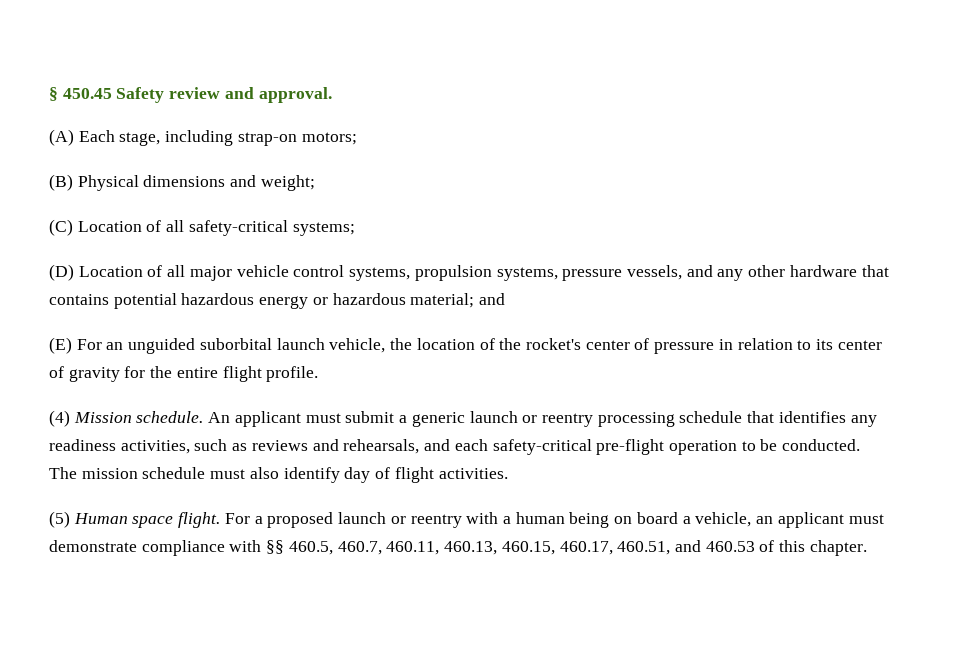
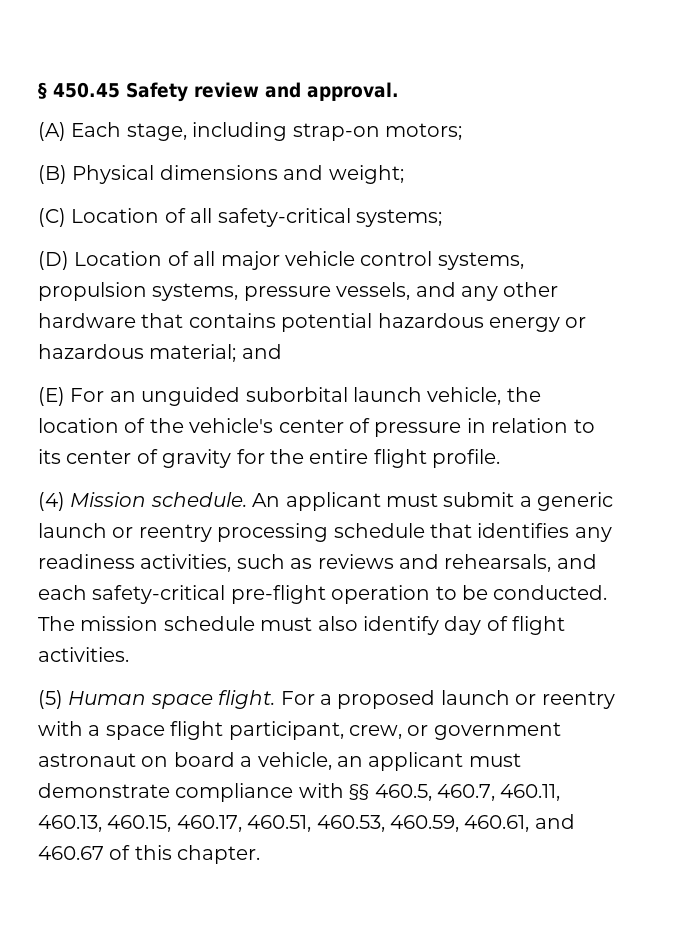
- (E) For an unguided suborbital launch vehicle, the location of the rocket's center of pressure in relation to its center of gravity for the entire flight profile.
+ (E) For an unguided suborbital launch vehicle, the location of the vehicle's center of pressure in relation to its center of gravity for the entire flight profile.
- For a proposed launch or reentry with a human being on board a vehicle, an applicant must demonstrate compliance with §§ 460.5, 460.7, 460.11, 460.13, 460.15, 460.17, 460.51, and 460.53 of this chapter.
+ For a proposed launch or reentry with a space flight participant, crew, or government astronaut on board a vehicle, an applicant must demonstrate compliance with §§ 460.5, 460.7, 460.11, 460.13, 460.15, 460.17, 460.51, 460.53, 460.59, 460.61, and 460.67 of this chapter.

